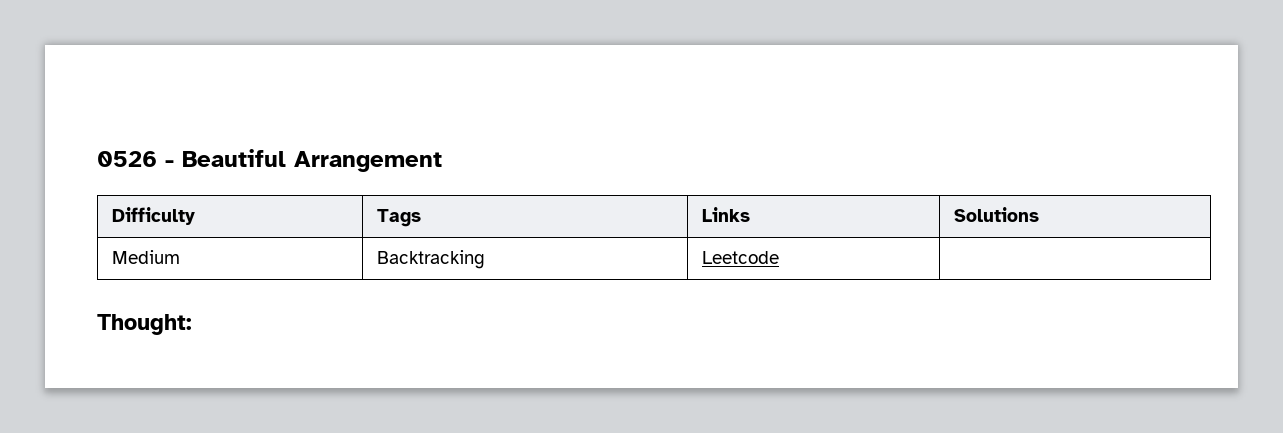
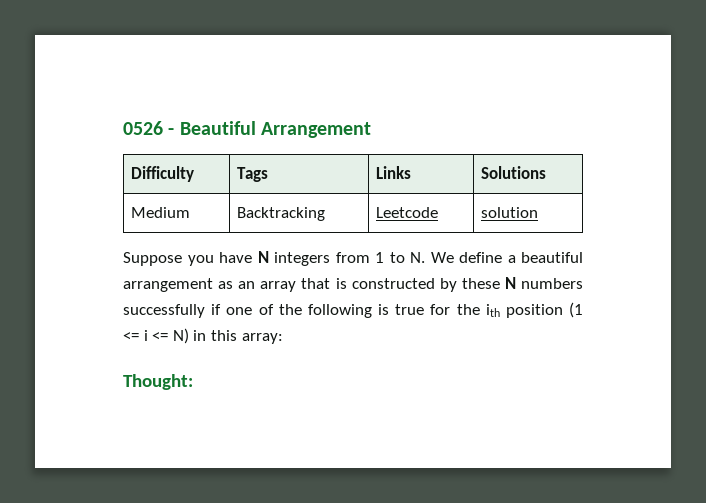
- Medium | Backtracking | Leetcode |
+ Medium | Backtracking | Leetcode | solution
+ Suppose you have N integers from 1 to N. We define a beautiful arrangement as an array that is constructed by these N numbers successfully if one of the following is true for the ith position (1 <= i <= N) in this array:

